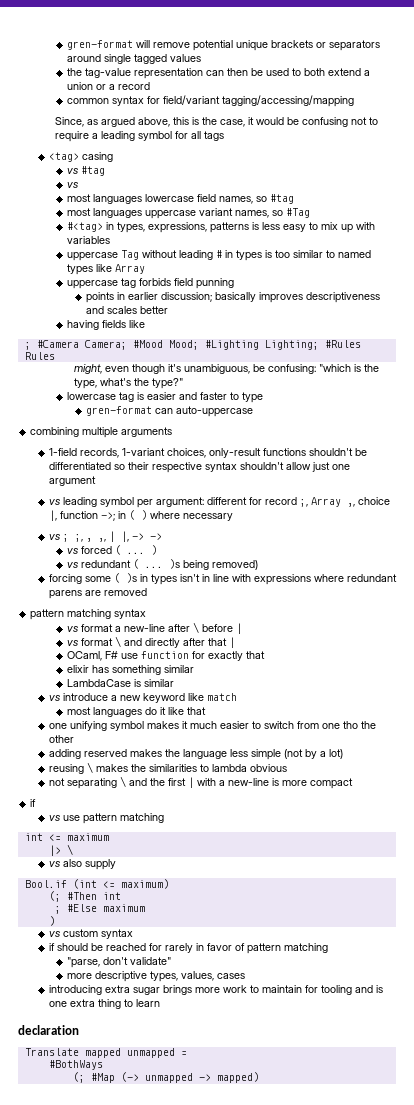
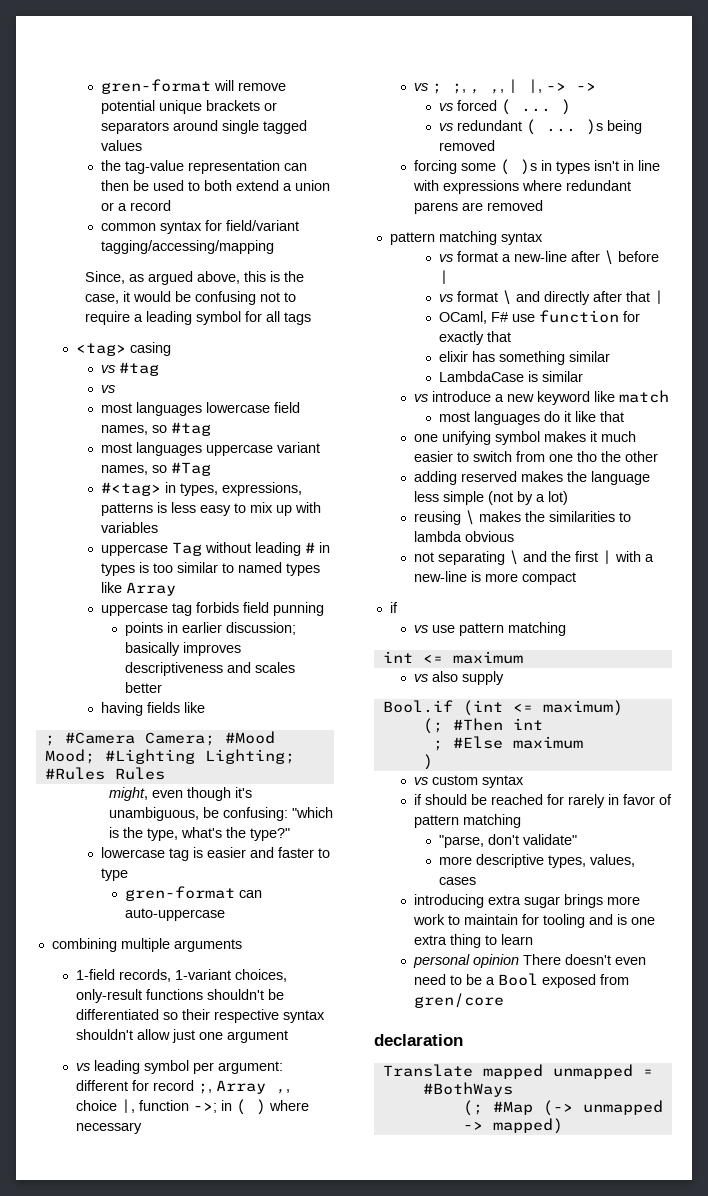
- vs redundant ( ... )s being removed)
+ vs redundant ( ... )s being removed
- |> \
+ personal opinion There doesn't even need to be a Bool exposed from gren/core

